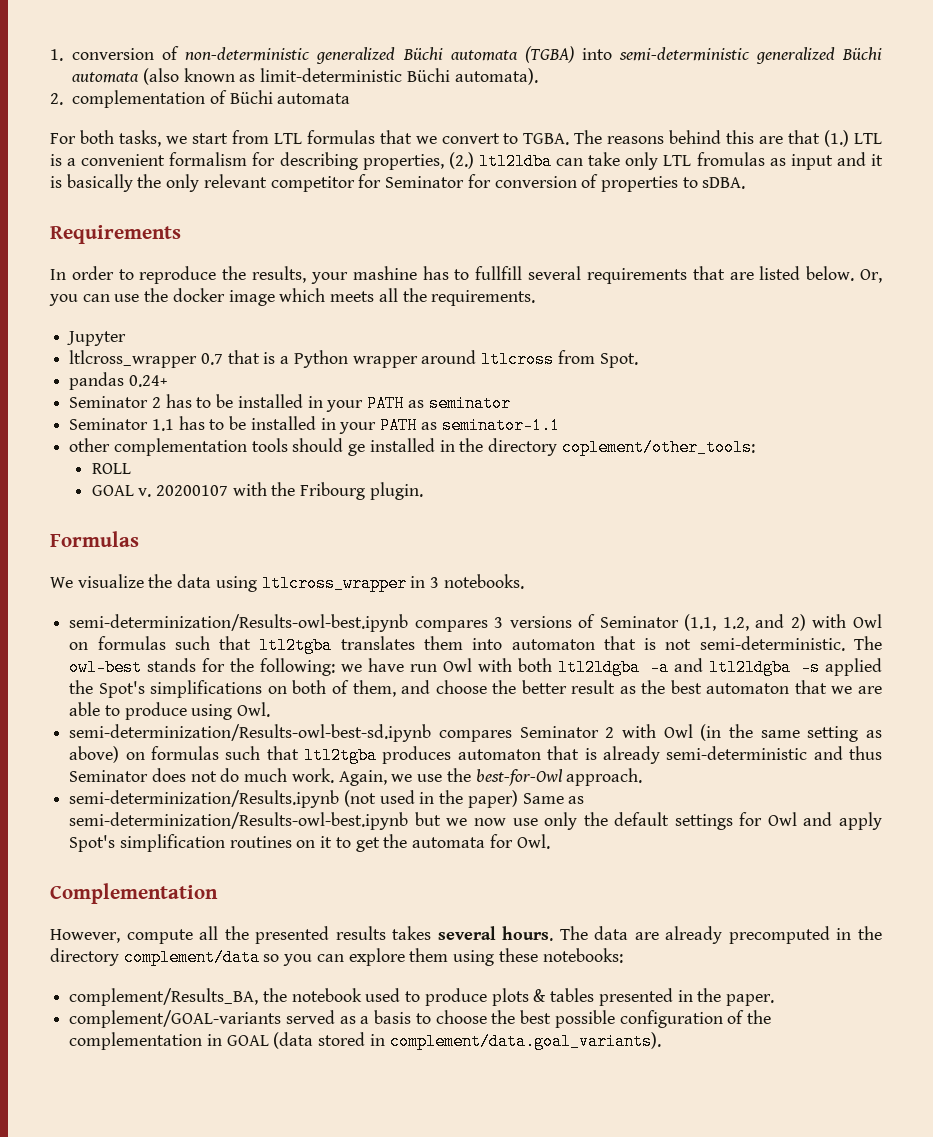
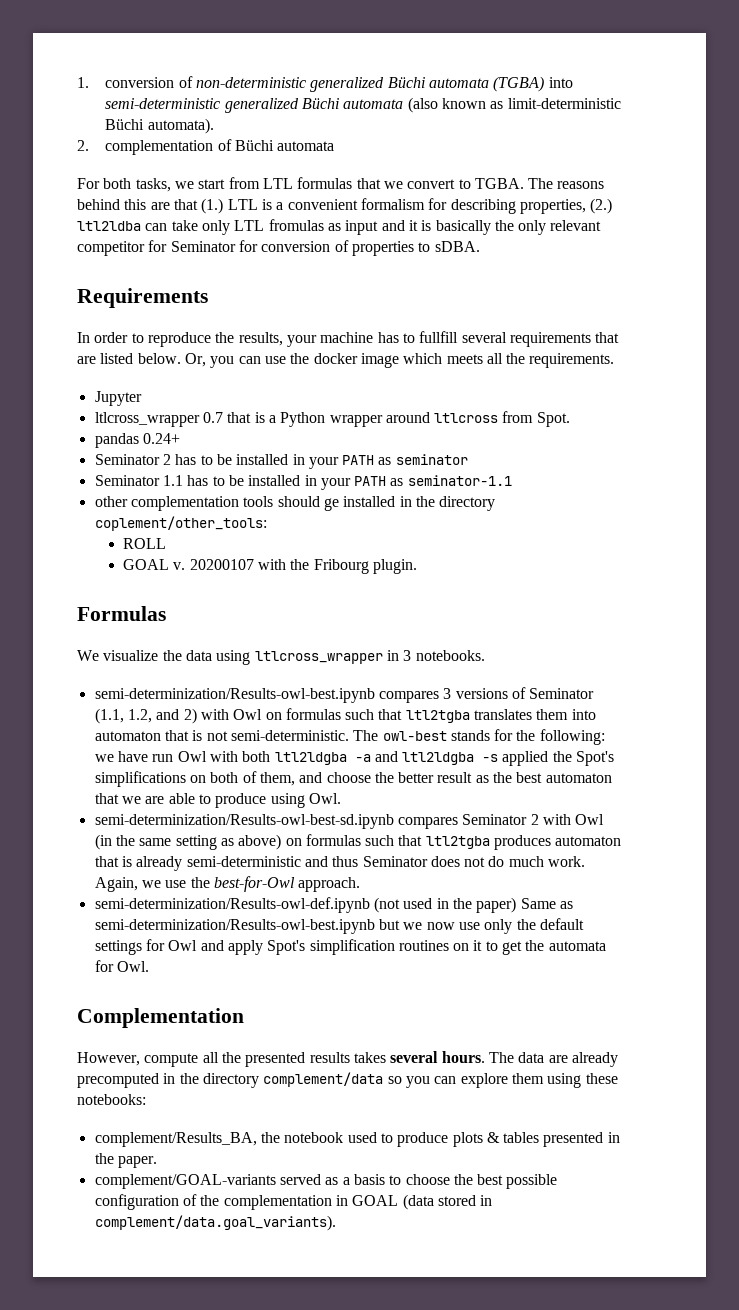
- In order to reproduce the results, your mashine has to fullfill several requirements that are listed below.
+ In order to reproduce the results, your machine has to fullfill several requirements that are listed below.
- semi-determinization/Results.ipynb (not used in the paper) Same as semi-determinization/Results-owl-best.ipynb but we now use only the default settings for Owl and apply Spot's simplification routines on it to get the automata for Owl.
+ semi-determinization/Results-owl-def.ipynb (not used in the paper) Same as semi-determinization/Results-owl-best.ipynb but we now use only the default settings for Owl and apply Spot's simplification routines on it to get the automata for Owl.

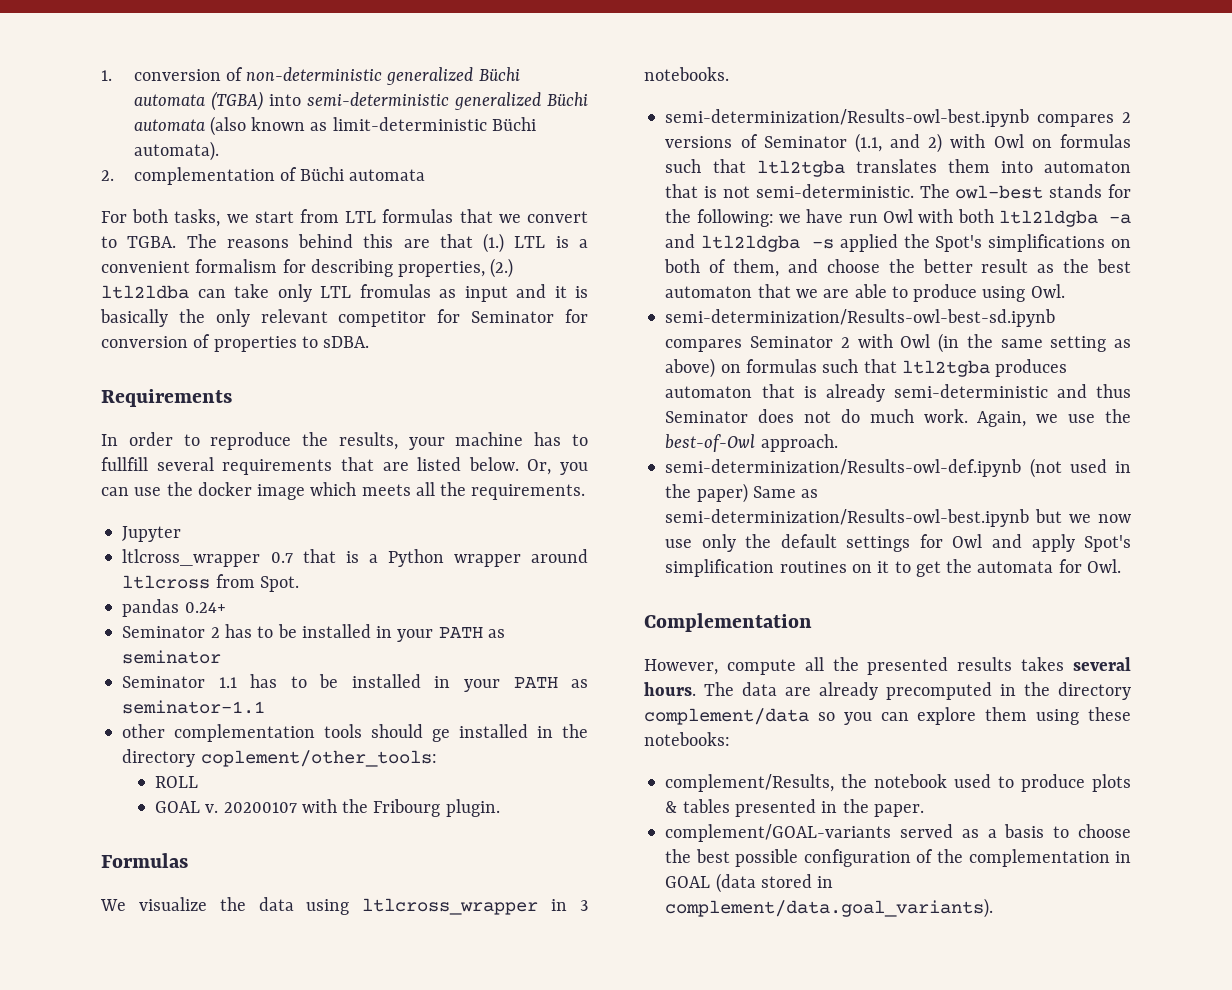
- semi-determinization/Results-owl-best.ipynb compares 3 versions of Seminator (1.1, 1.2, and 2) with Owl on formulas such that ltl2tgba translates them into automaton that is not semi-deterministic.
+ semi-determinization/Results-owl-best.ipynb compares 2 versions of Seminator (1.1, and 2) with Owl on formulas such that ltl2tgba translates them into automaton that is not semi-deterministic.
- Again, we use the best-for-Owl approach.
+ Again, we use the best-of-Owl approach.
- complement/Results_BA, the notebook used to produce plots & tables presented in the paper.
+ complement/Results, the notebook used to produce plots & tables presented in the paper.

